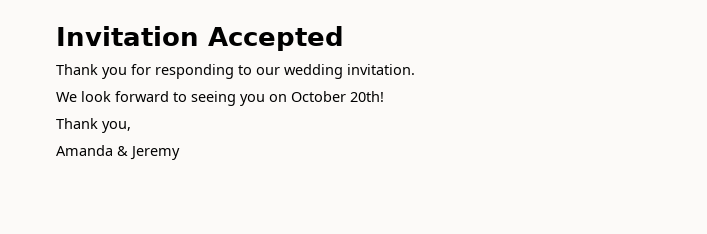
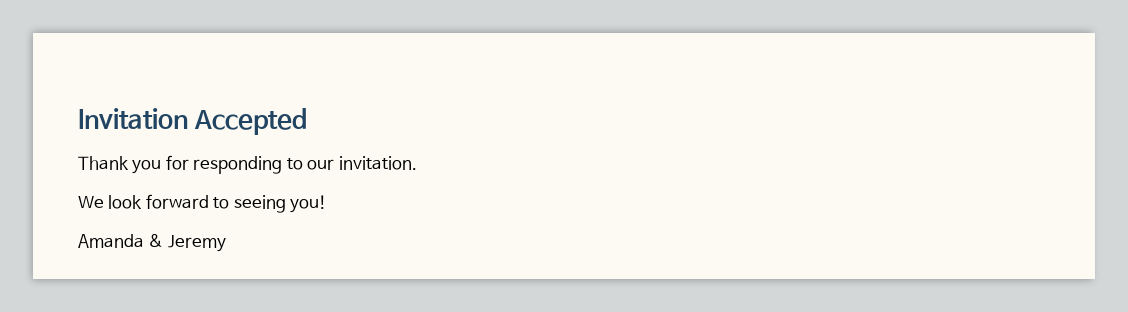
- Thank you for responding to our wedding invitation.
+ Thank you for responding to our invitation.
- We look forward to seeing you on October 20th!
- Thank you,
+ We look forward to seeing you!

